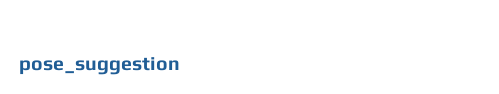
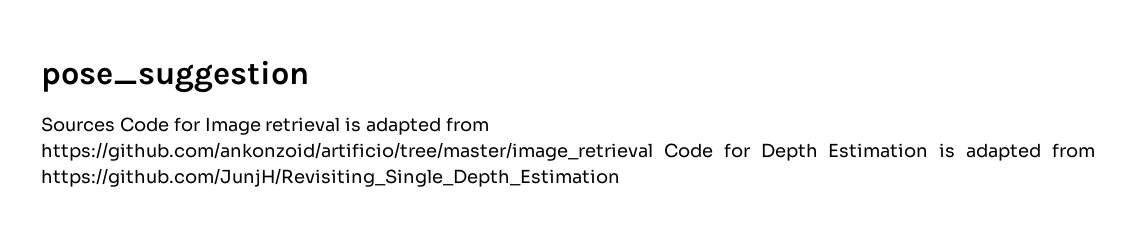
+ Sources Code for Image retrieval is adapted from https://github.com/ankonzoid/artificio/tree/master/image_retrieval Code for Depth Estimation is adapted from https://github.com/JunjH/Revisiting_Single_Depth_Estimation

